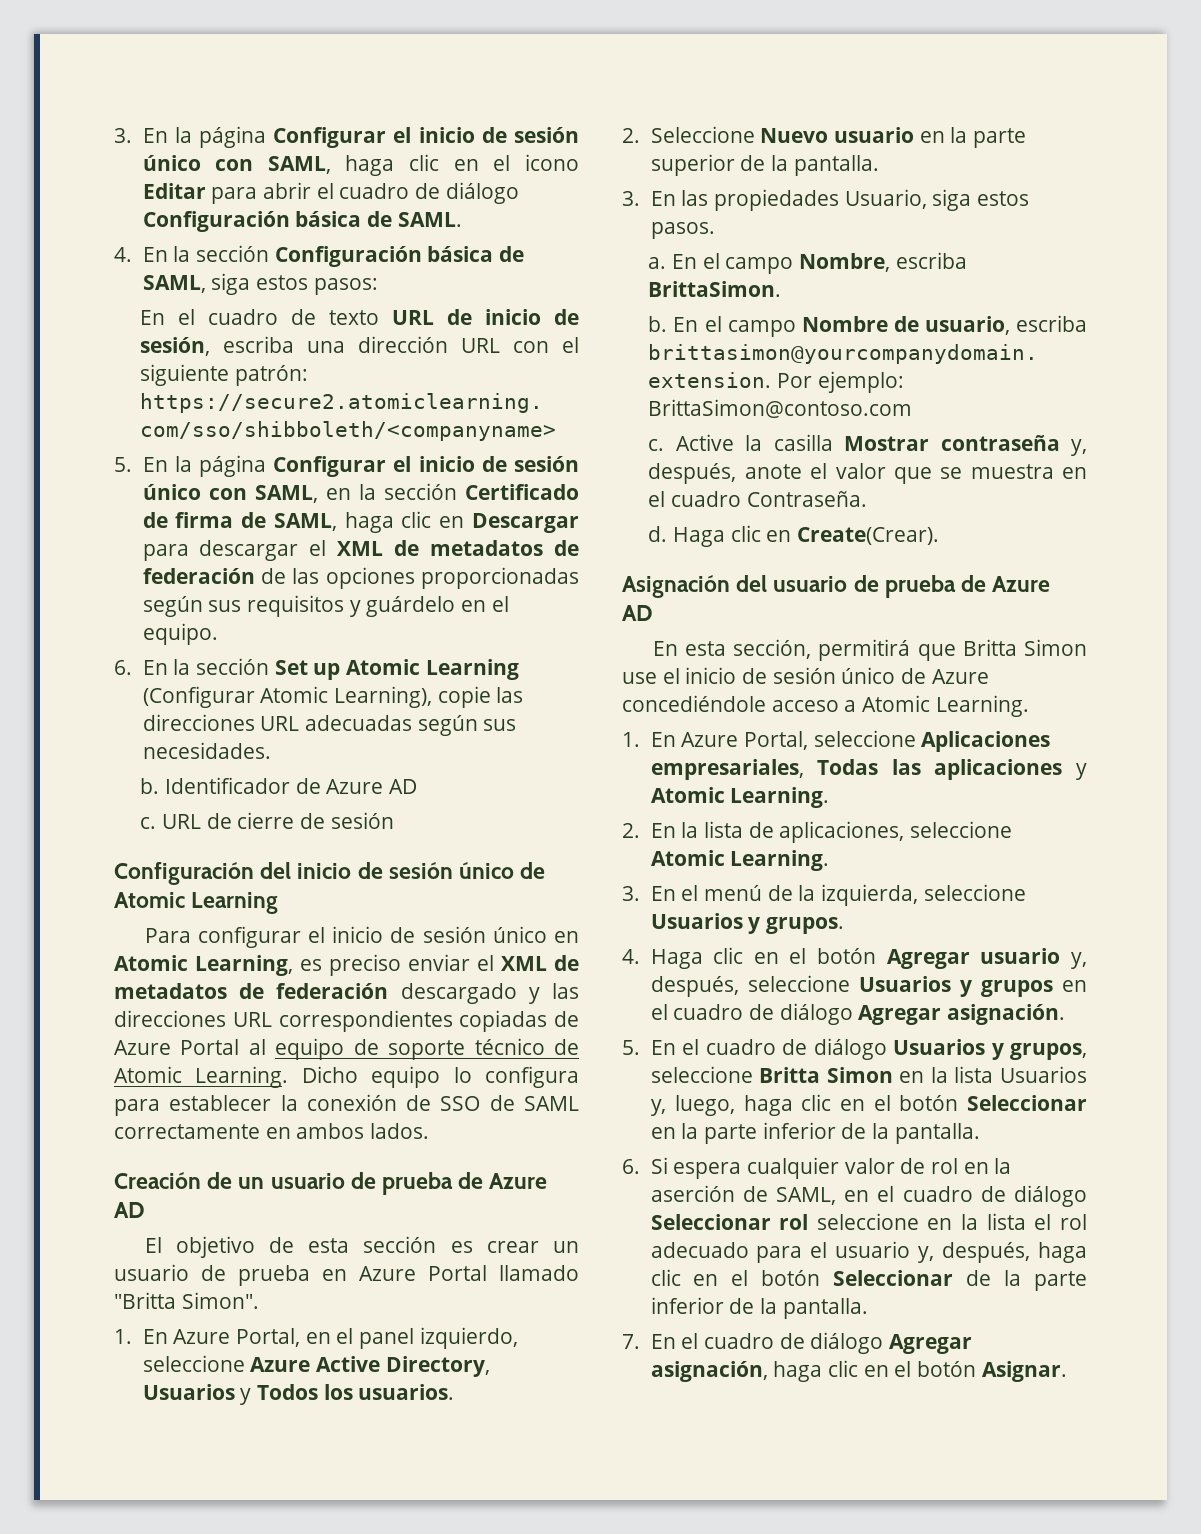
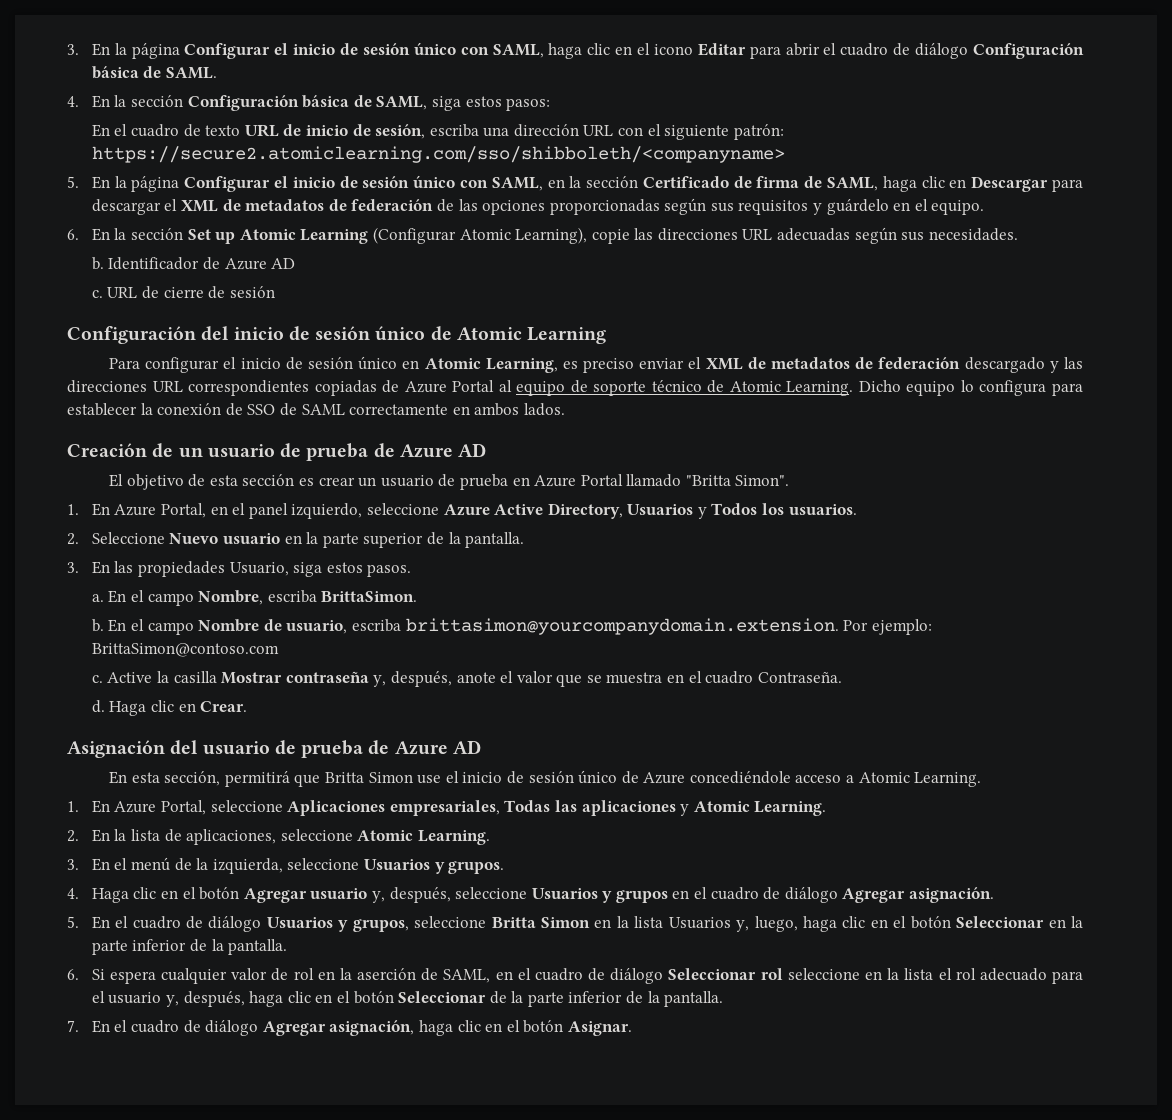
- Haga clic en Create(Crear).
+ Haga clic en Crear.

